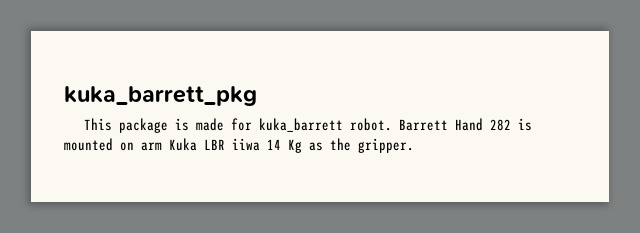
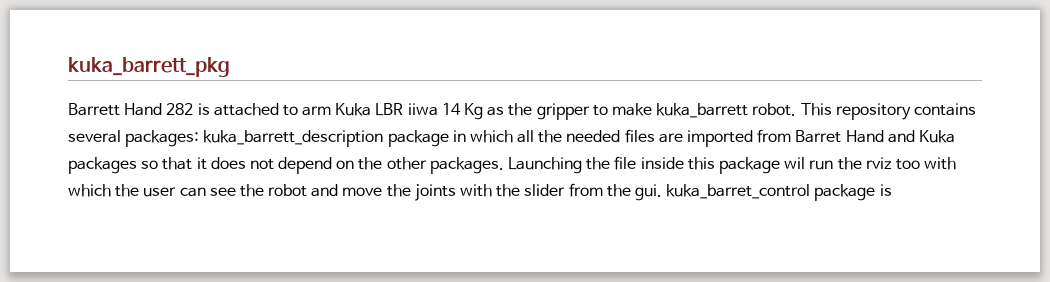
- This package is made for kuka_barrett robot. Barrett Hand 282 is mounted on arm Kuka LBR iiwa 14 Kg as the gripper.
+ Barrett Hand 282 is attached to arm Kuka LBR iiwa 14 Kg as the gripper to make kuka_barrett robot. This repository contains several packages: kuka_barrett_description package in which all the needed files are imported from Barret Hand and Kuka packages so that it does not depend on the other packages. Launching the file inside this package wil run the rviz too with which the user can see the robot and move the joints with the slider from the gui. kuka_barret_control package is

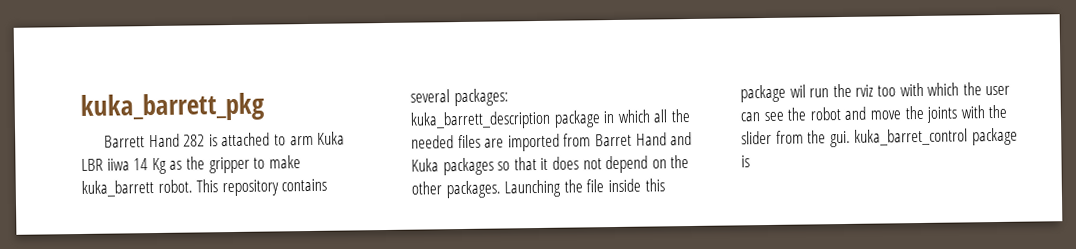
- This repository contains several packages: kuka_barrett_description package in which all the needed files are imported from Barret Hand and Kuka packages so that it does not depend on the other packages.
+ This repository contains several packages:
+ kuka_barrett_description package in which all the needed files are imported from Barret Hand and Kuka packages so that it does not depend on the other packages.

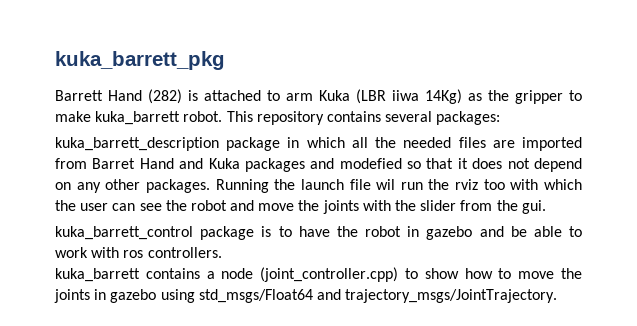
- Barrett Hand 282 is attached to arm Kuka LBR iiwa 14 Kg as the gripper to make kuka_barrett robot.
+ Barrett Hand (282) is attached to arm Kuka (LBR iiwa 14Kg) as the gripper to make kuka_barrett robot.
- kuka_barrett_description package in which all the needed files are imported from Barret Hand and Kuka packages so that it does not depend on the other packages.
+ kuka_barrett_description package in which all the needed files are imported from Barret Hand and Kuka packages and modefied so that it does not depend on any other packages.
- Launching the file inside this package wil run the rviz too with which the user can see the robot and move the joints with the slider from the gui. kuka_barret_control package is
+ Running the launch file wil run the rviz too with which the user can see the robot and move the joints with the slider from the gui.
+ kuka_barrett_control package is to have the robot in gazebo and be able to work with ros controllers.
+ kuka_barrett contains a node (joint_controller.cpp) to show how to move the joints in gazebo using std_msgs/Float64 and trajectory_msgs/JointTrajectory.

